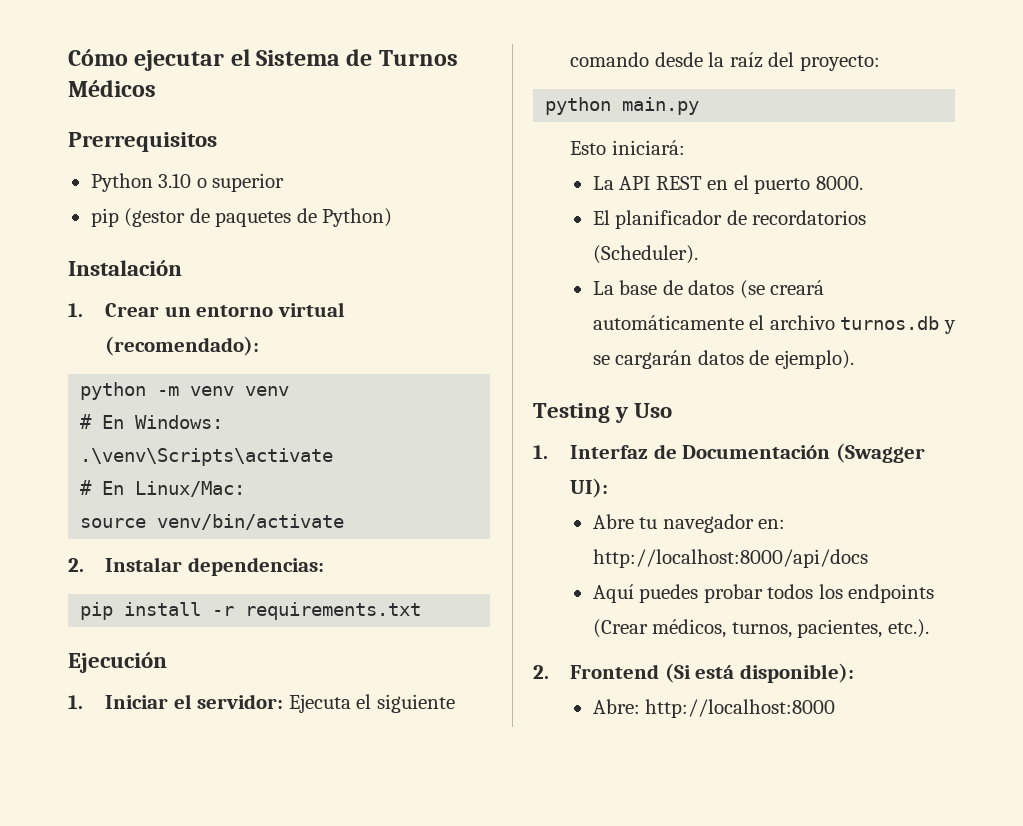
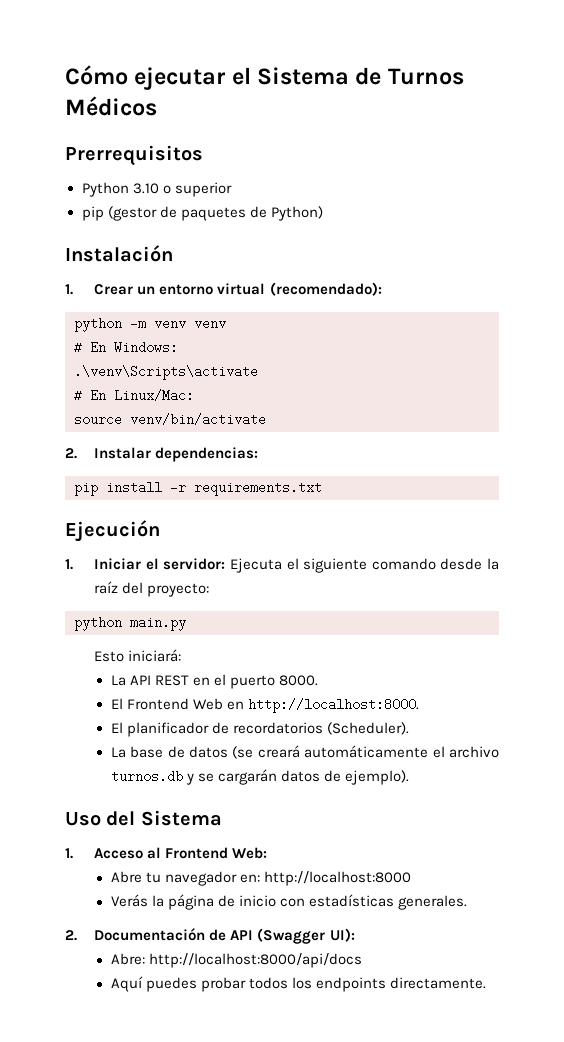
+ El Frontend Web en http://localhost:8000.
- Testing y Uso
- 1. Interfaz de Documentación (Swagger UI):
+ Uso del Sistema
+ 1. Acceso al Frontend Web:
- Abre tu navegador en: http://localhost:8000/api/docs
+ Abre tu navegador en: http://localhost:8000
+ Verás la página de inicio con estadísticas generales.
+ 2. Documentación de API (Swagger UI):
+ Abre: http://localhost:8000/api/docs
- Aquí puedes probar todos los endpoints (Crear médicos, turnos, pacientes, etc.).
- 2. Frontend (Si está disponible):
- Abre: http://localhost:8000
+ Aquí puedes probar todos los endpoints directamente.

